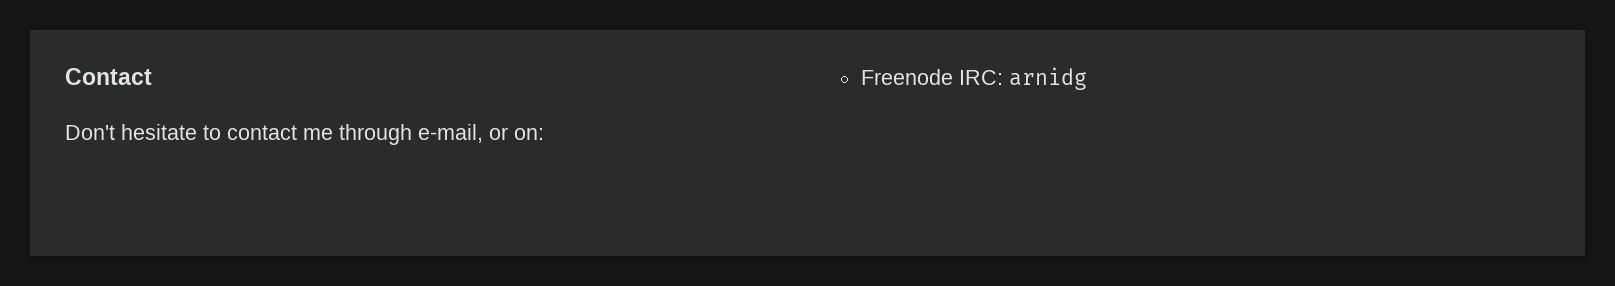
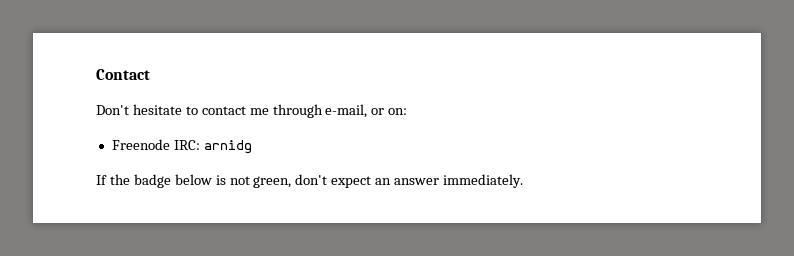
+ If the badge below is not green, don't expect an answer immediately.

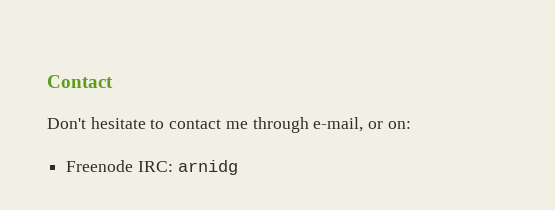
- If the badge below is not green, don't expect an answer immediately.

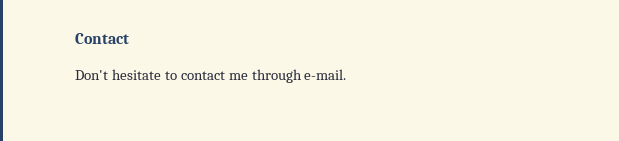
- Don't hesitate to contact me through e-mail, or on:
- Freenode IRC: arnidg
+ Don't hesitate to contact me through e-mail.

